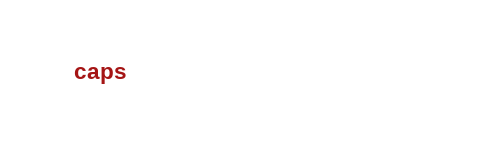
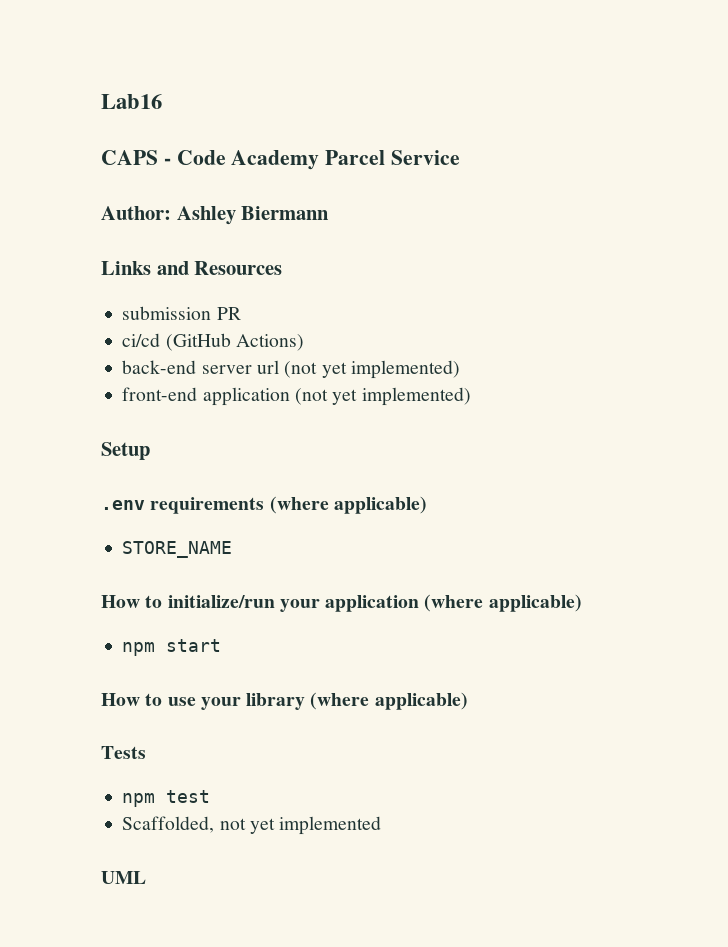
- caps
+ Lab16
+ CAPS - Code Academy Parcel Service
+ Author: Ashley Biermann
+ Links and Resources
+ submission PR
+ ci/cd (GitHub Actions)
+ back-end server url (not yet implemented)
+ front-end application (not yet implemented)
+ Setup
+ .env requirements (where applicable)
+ STORE_NAME
+ How to initialize/run your application (where applicable)
+ npm start
+ How to use your library (where applicable)
+ Tests
+ npm test
+ Scaffolded, not yet implemented
+ UML

